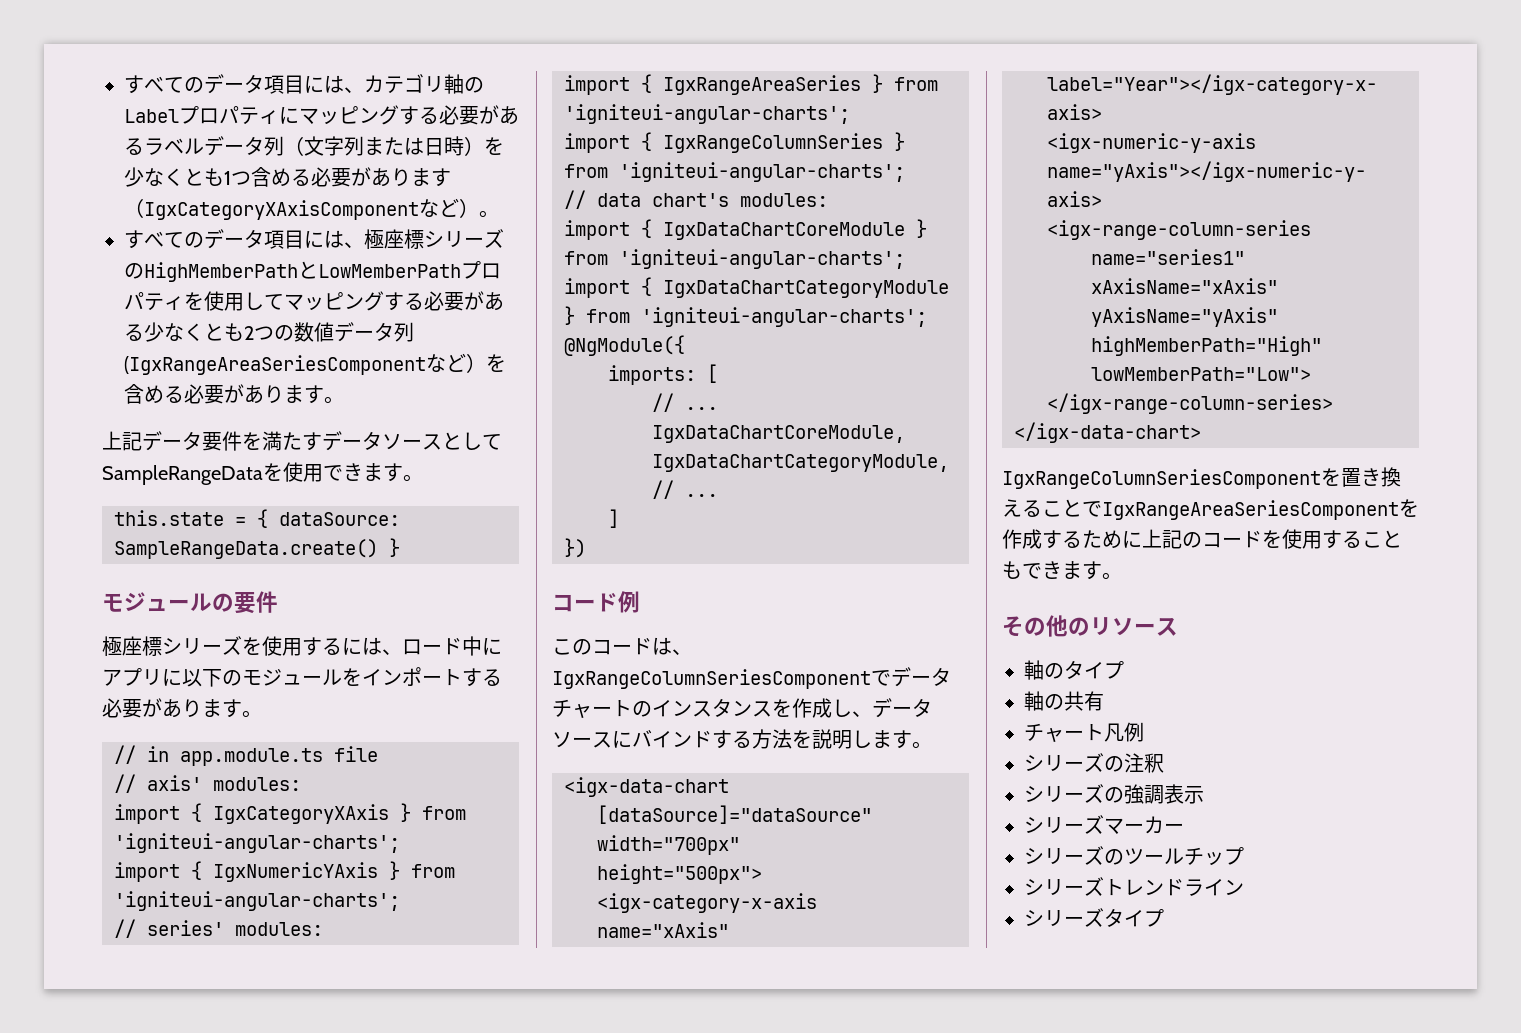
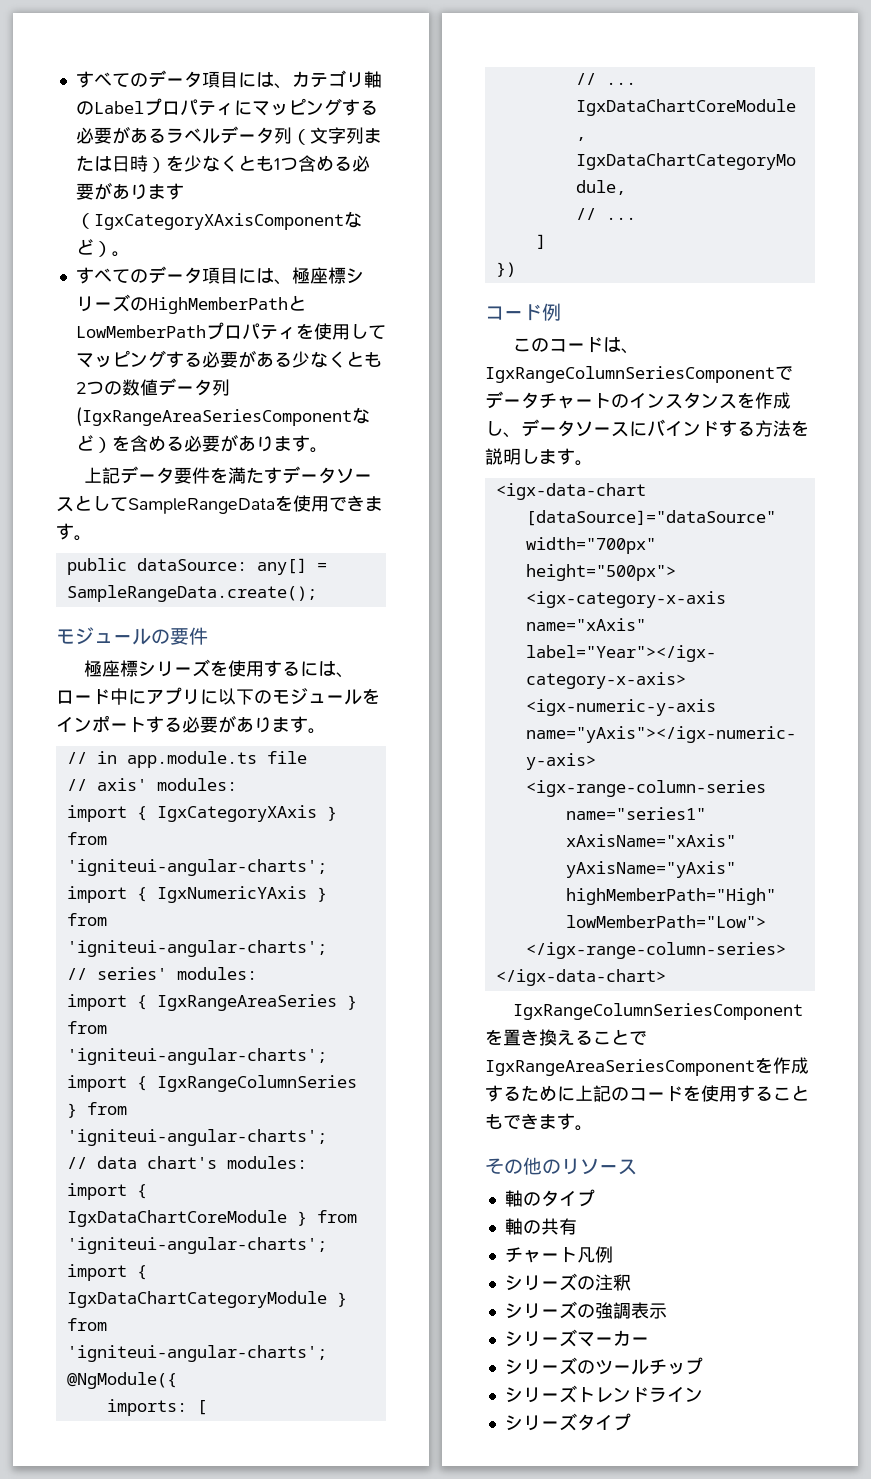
- this.state = { dataSource: SampleRangeData.create() }
+ public dataSource: any[] = SampleRangeData.create();

